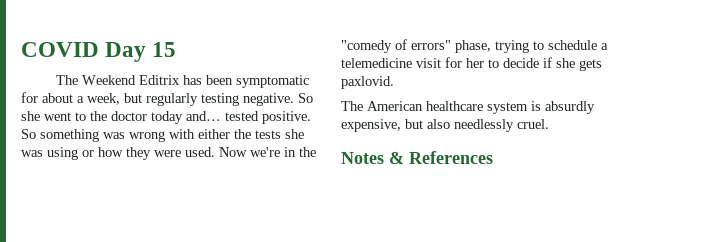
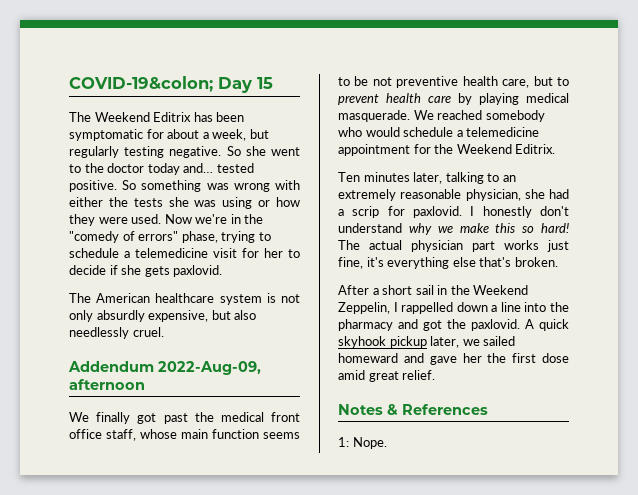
- COVID Day 15
+ COVID-19&colon; Day 15
- The American healthcare system is absurdly expensive, but also needlessly cruel.
+ The American healthcare system is not only absurdly expensive, but also needlessly cruel.
+ Addendum 2022-Aug-09, afternoon
+ We finally got past the medical front office staff, whose main function seems to be not preventive health care, but to prevent health care by playing medical masquerade. We reached somebody who would schedule a telemedicine appointment for the Weekend Editrix.
+ Ten minutes later, talking to an extremely reasonable physician, she had a scrip for paxlovid. I honestly don't understand why we make this so hard! The actual physician part works just fine, it's everything else that's broken.
+ After a short sail in the Weekend Zeppelin, I rappelled down a line into the pharmacy and got the paxlovid. A quick skyhook pickup later, we sailed homeward and gave her the first dose amid great relief.
+ 1: Nope.

